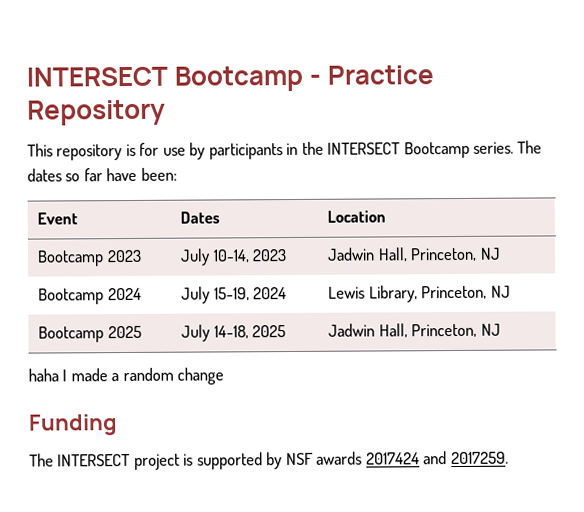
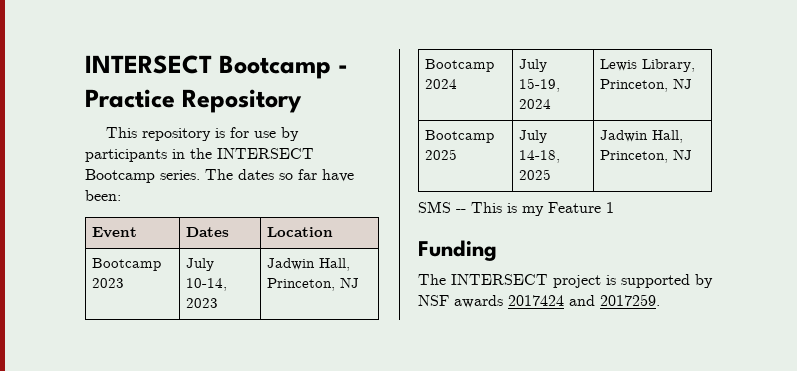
- haha I made a random change
+ SMS -- This is my Feature 1

